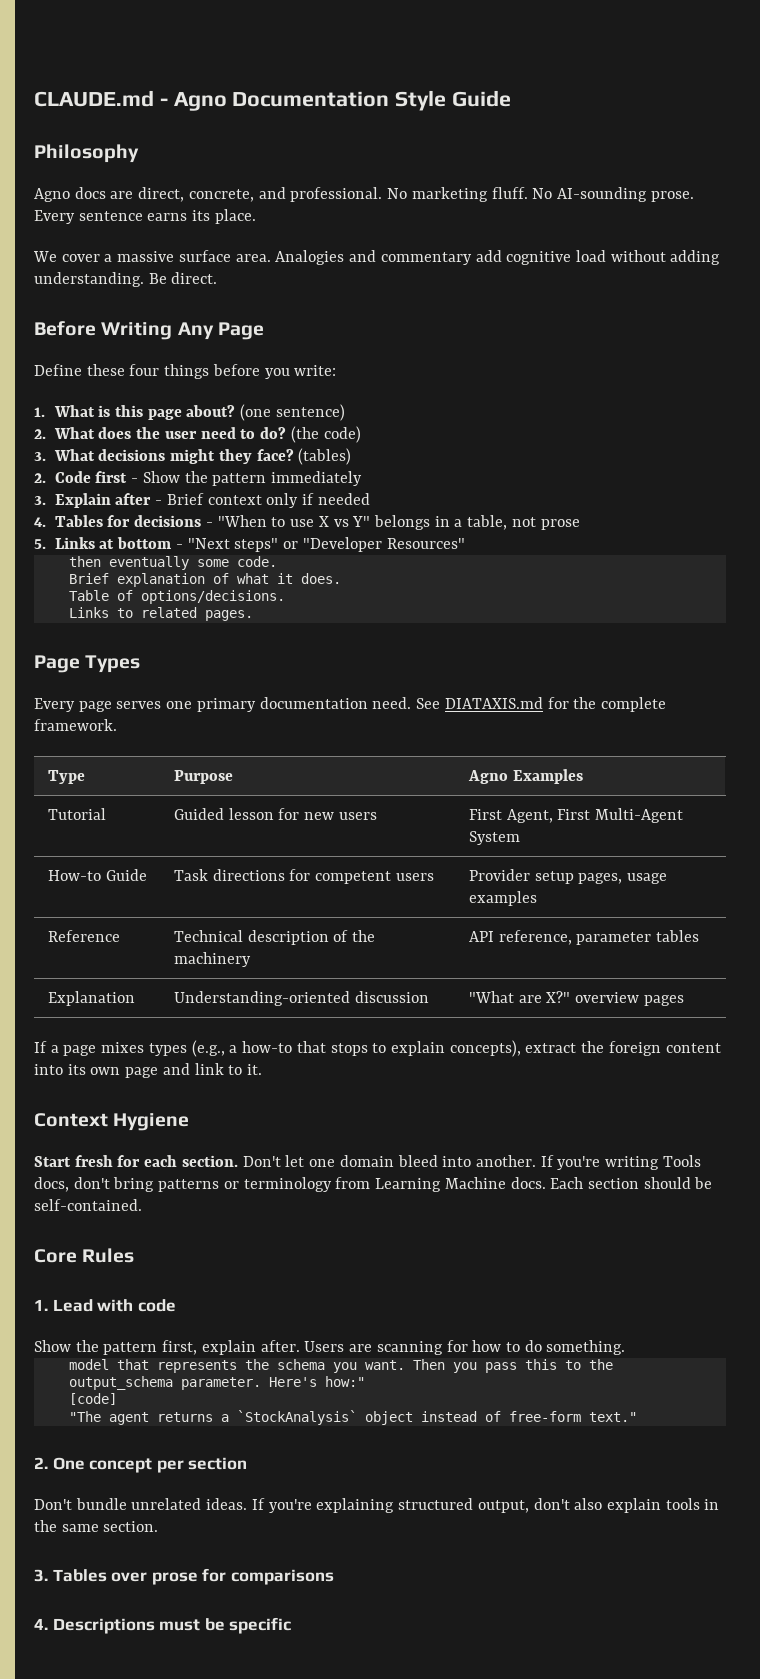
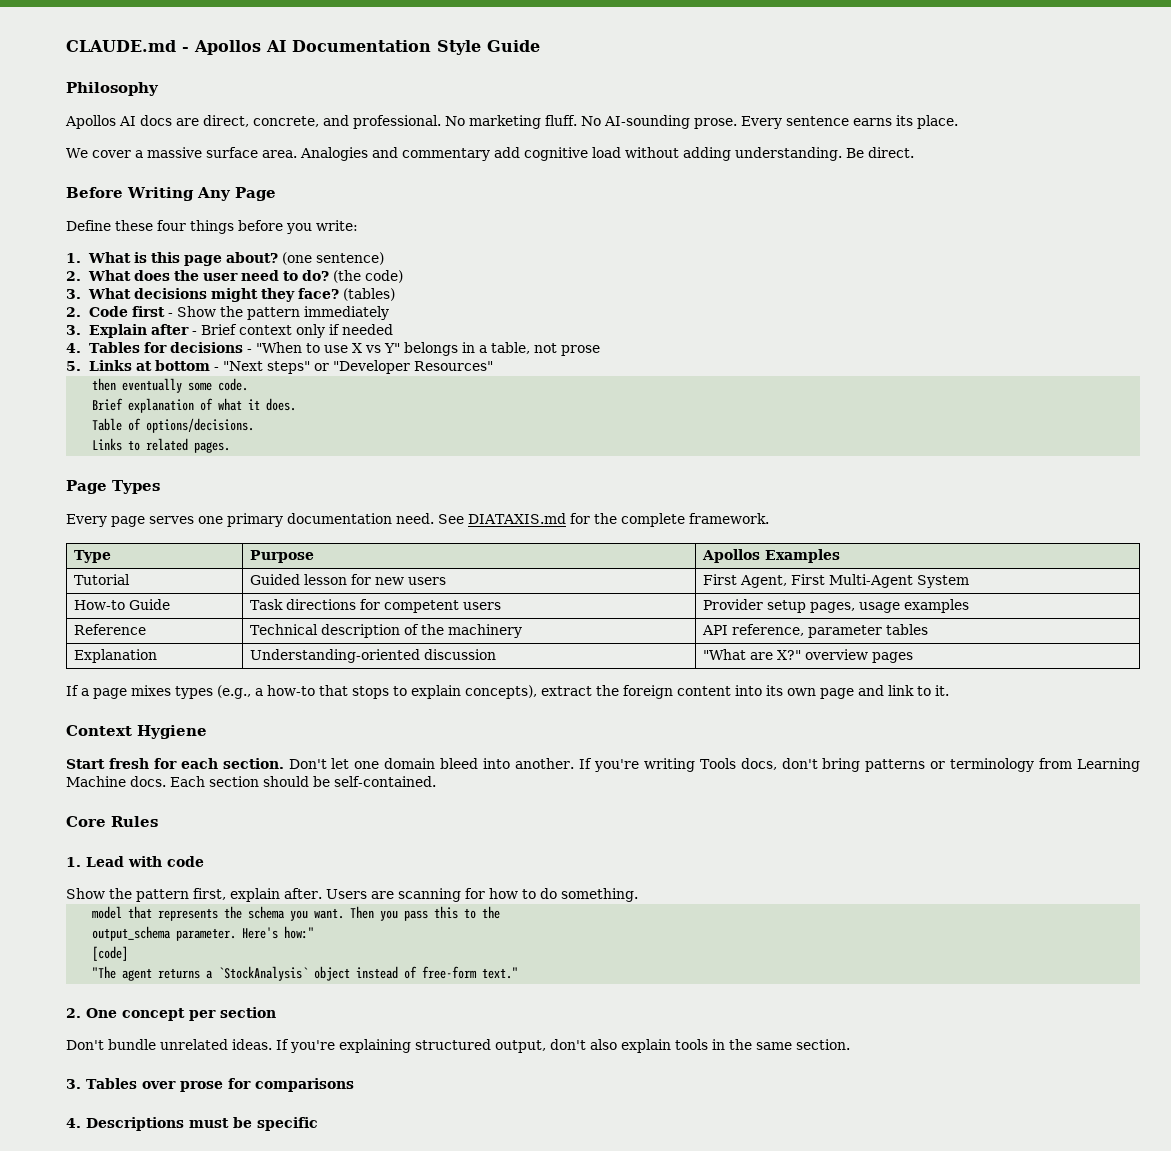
- CLAUDE.md - Agno Documentation Style Guide
+ CLAUDE.md - Apollos AI Documentation Style Guide
- Agno docs are direct, concrete, and professional.
+ Apollos AI docs are direct, concrete, and professional.
- Type | Purpose | Agno Examples
+ Type | Purpose | Apollos Examples

